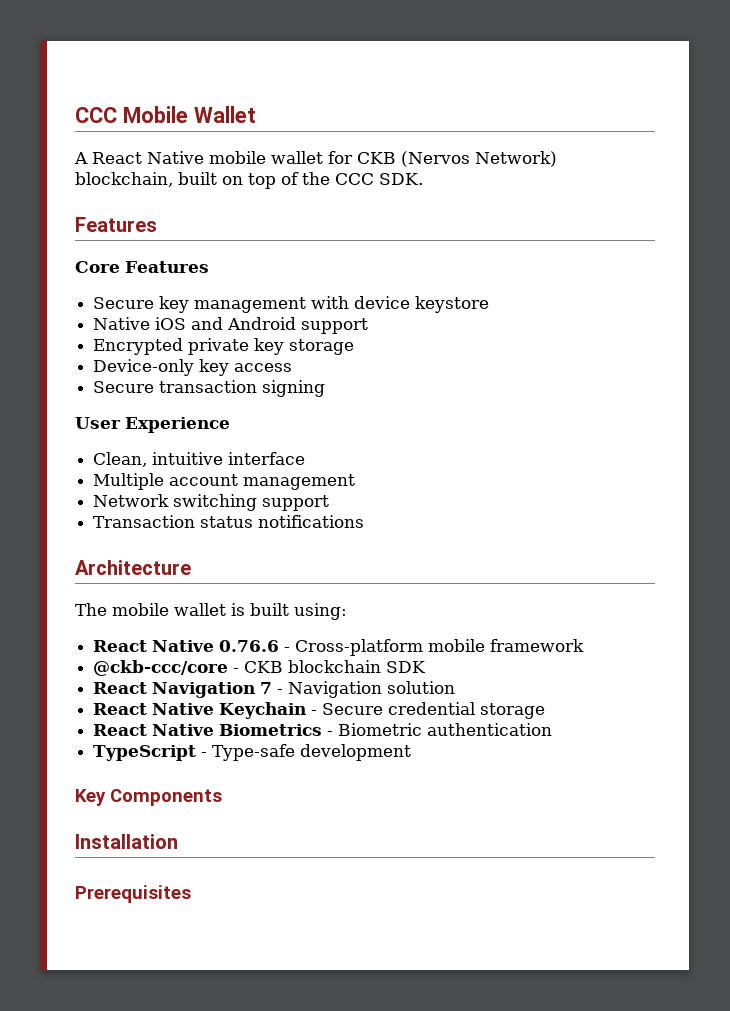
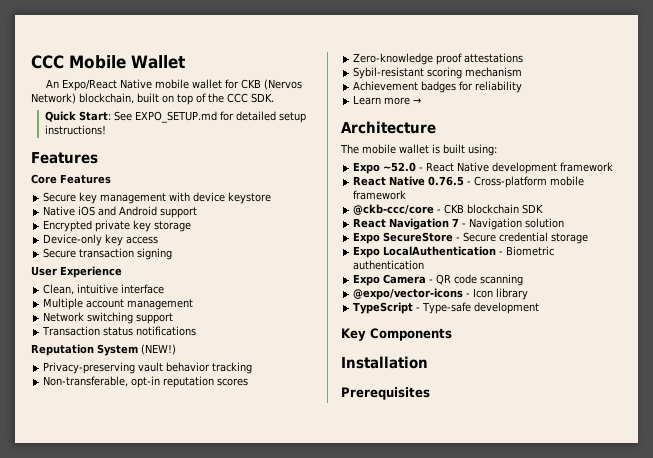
- A React Native mobile wallet for CKB (Nervos Network) blockchain, built on top of the CCC SDK.
+ An Expo/React Native mobile wallet for CKB (Nervos Network) blockchain, built on top of the CCC SDK.
+ Quick Start: See EXPO_SETUP.md for detailed setup instructions!
+ Reputation System (NEW!)
+ Privacy-preserving vault behavior tracking
+ Non-transferable, opt-in reputation scores
+ Zero-knowledge proof attestations
+ Sybil-resistant scoring mechanism
+ Achievement badges for reliability
+ Learn more →
- React Native 0.76.6 - Cross-platform mobile framework
+ Expo ~52.0 - React Native development framework
+ React Native 0.76.5 - Cross-platform mobile framework
- React Native Keychain - Secure credential storage
+ Expo SecureStore - Secure credential storage
- React Native Biometrics - Biometric authentication
+ Expo LocalAuthentication - Biometric authentication
+ Expo Camera - QR code scanning
+ @expo/vector-icons - Icon library

